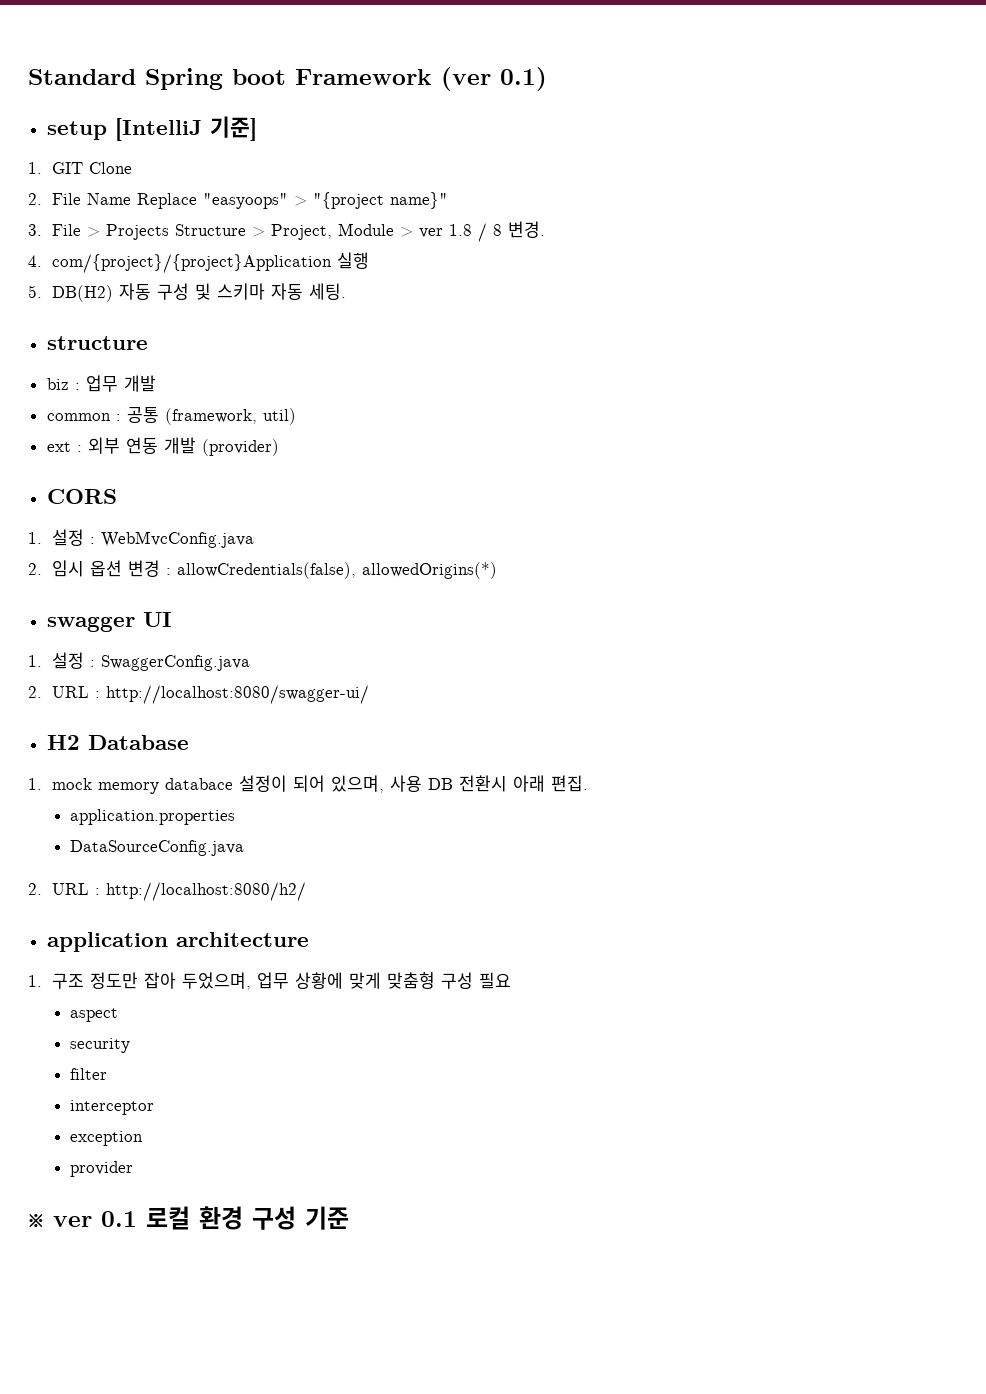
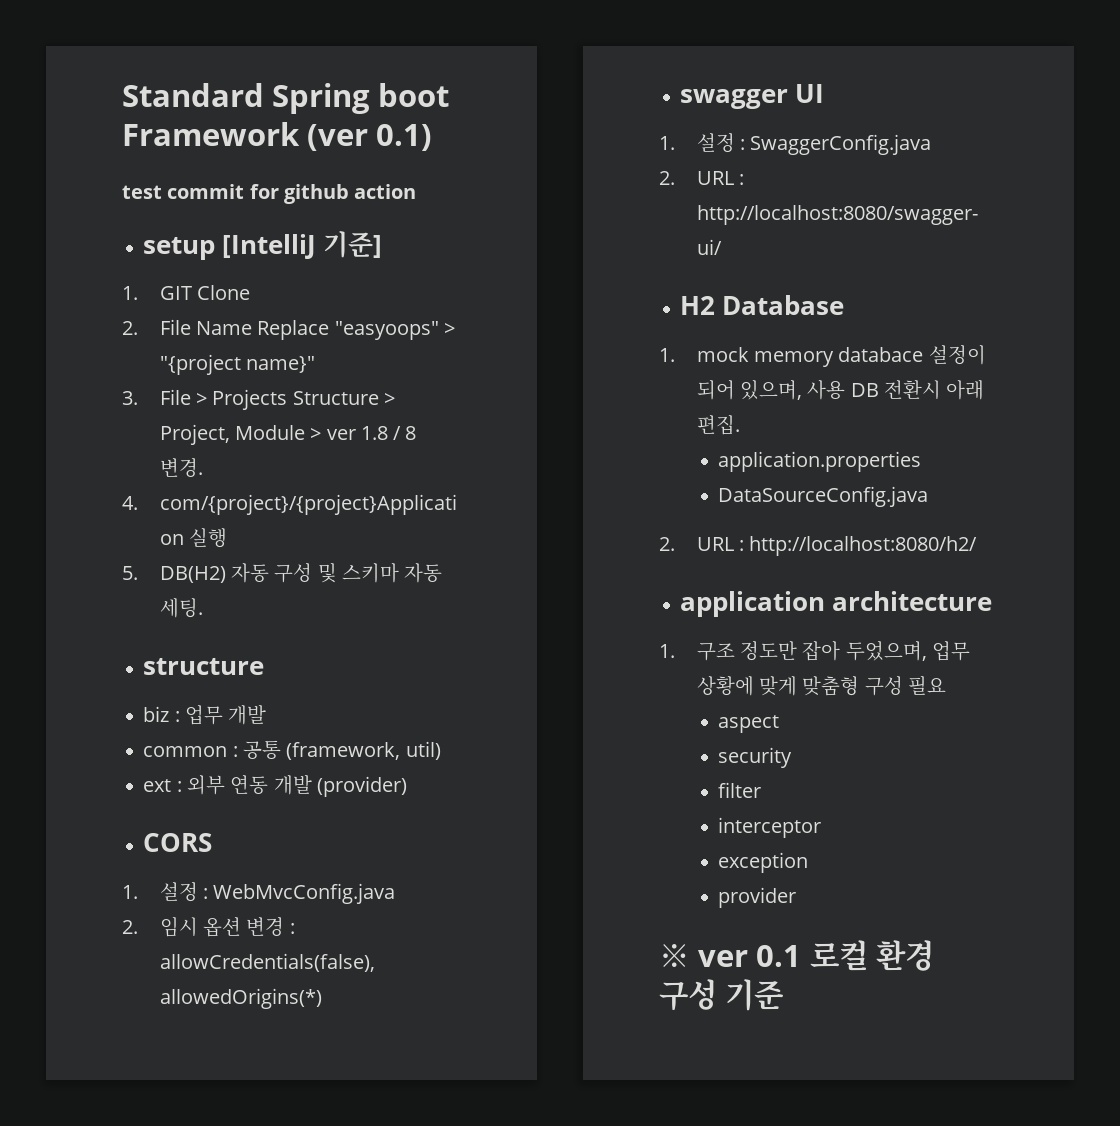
+ test commit for github action

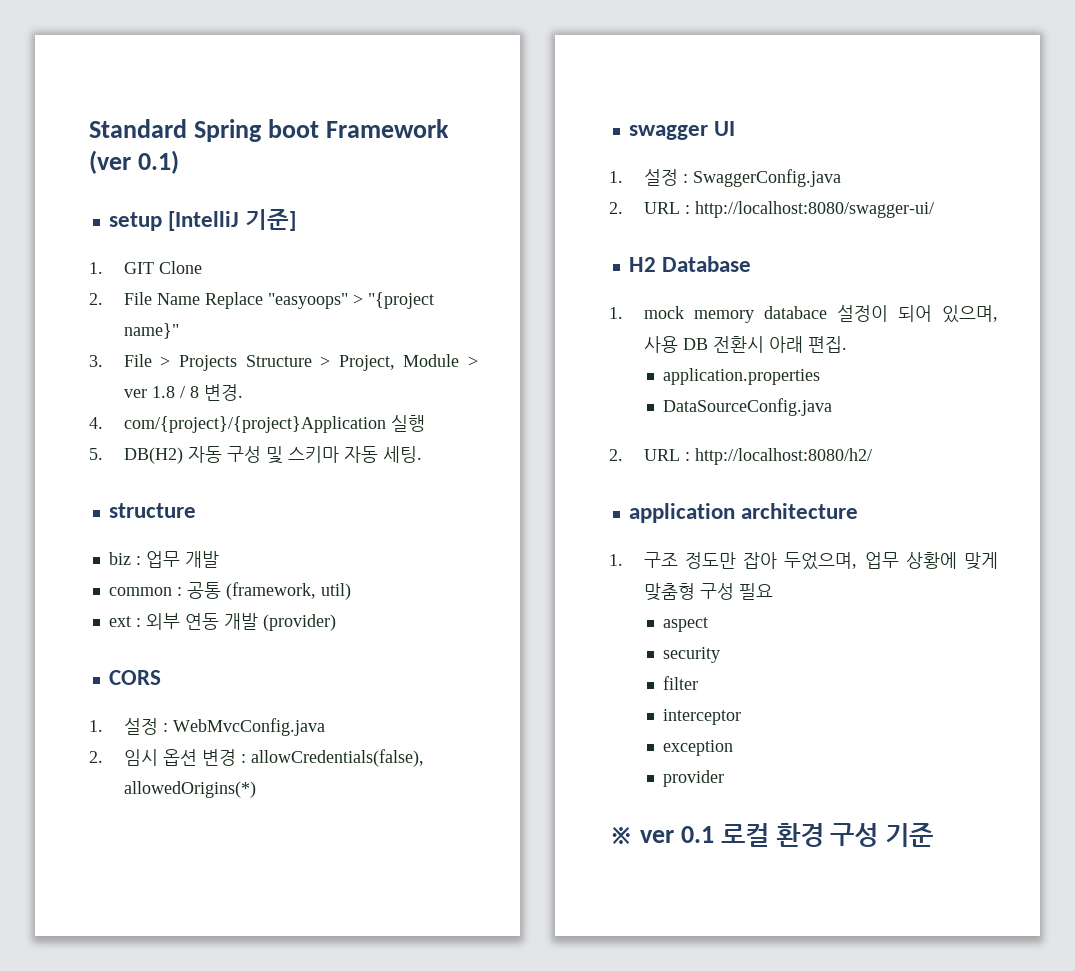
- test commit for github action

